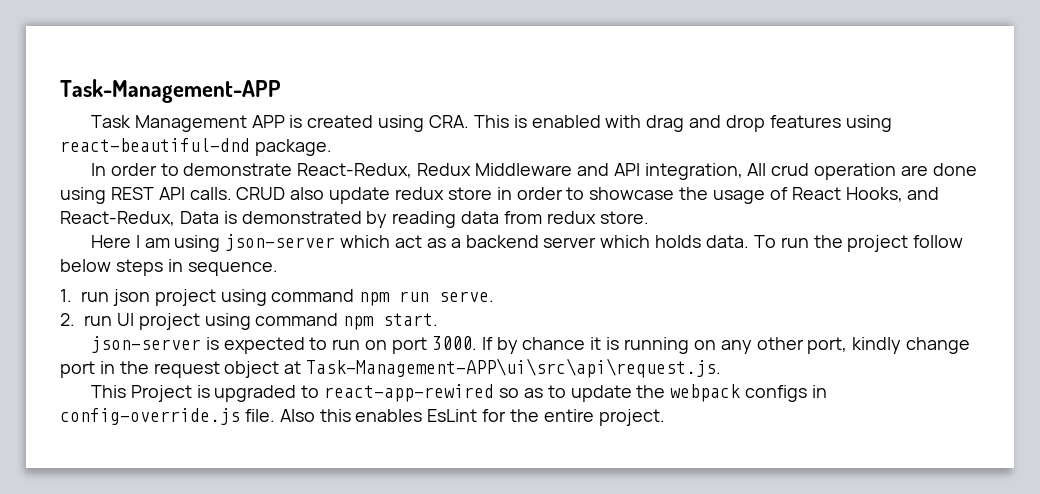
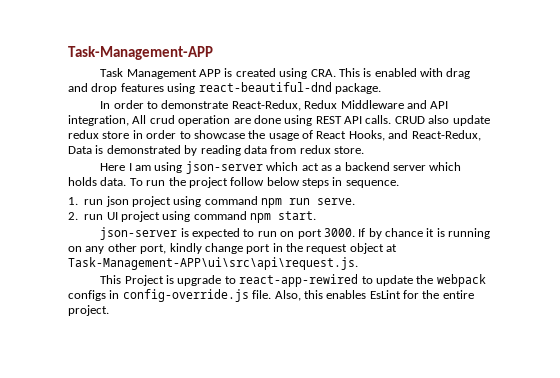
- This Project is upgraded to react-app-rewired so as to update the webpack configs in config-override.js file.
+ This Project is upgrade to react-app-rewired to update the webpack configs in config-override.js file.
- Also this enables EsLint for the entire project.
+ Also, this enables EsLint for the entire project.

